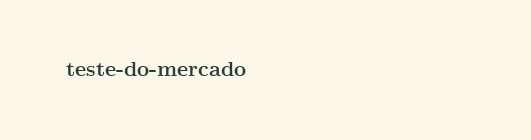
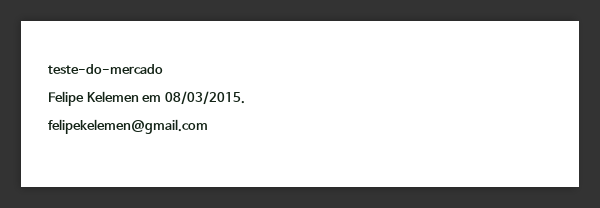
+ Felipe Kelemen em 08/03/2015.
+ felipekelemen@gmail.com

